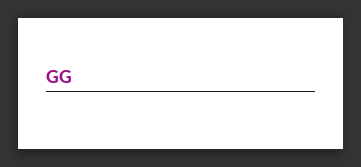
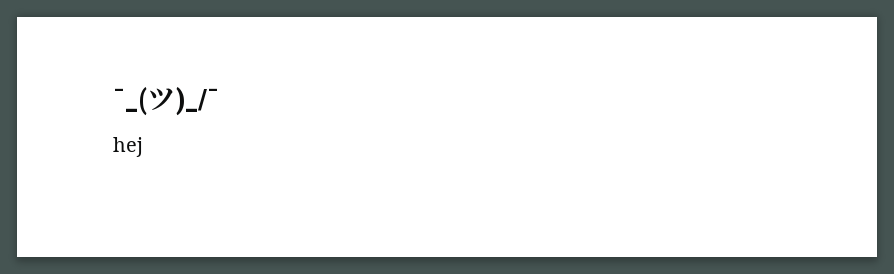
- GG
+ ¯_(ツ)_/¯
+ hej

